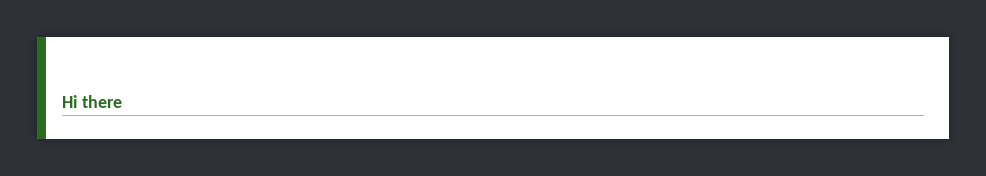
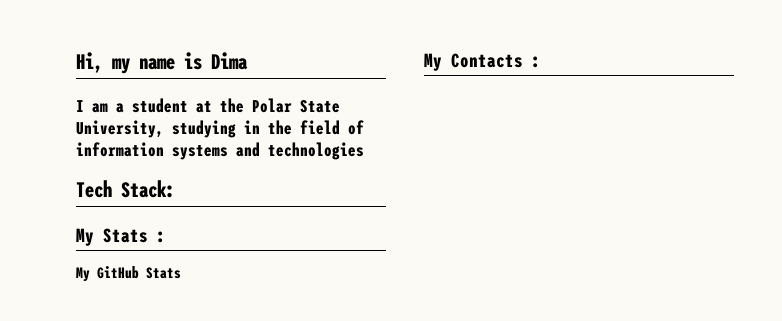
- Hi there
+ Hi, my name is Dima
+ I am a student at the Polar State University, studying in the field of information systems and technologies
+ Tech Stack:
+ My Stats :
+ My GitHub Stats
+ My Contacts :

